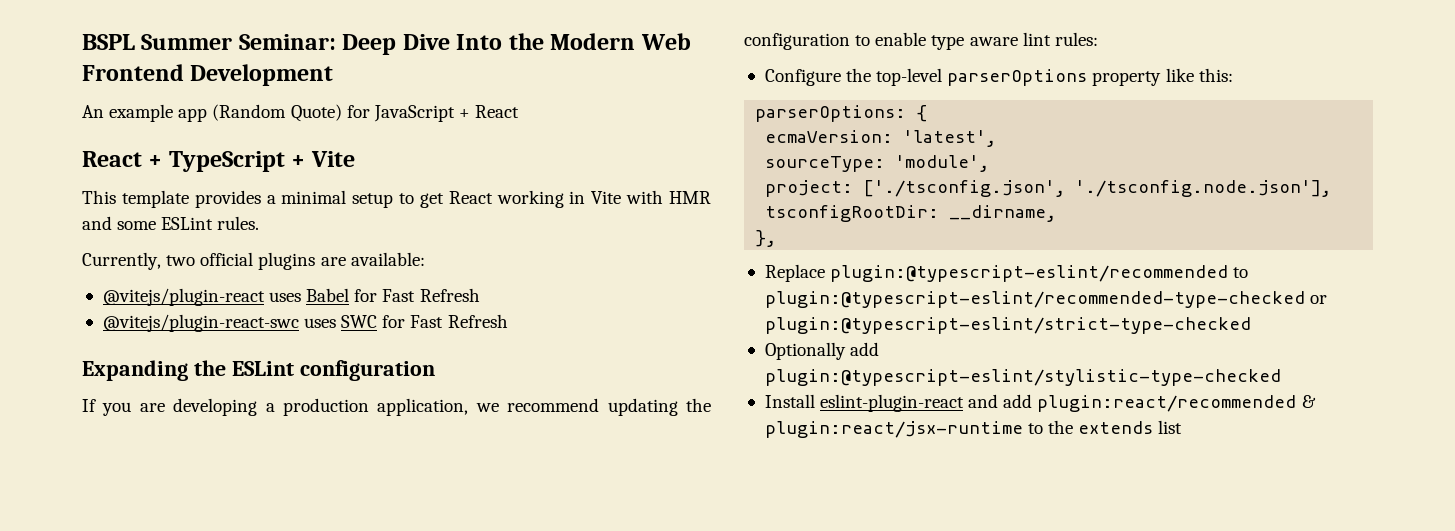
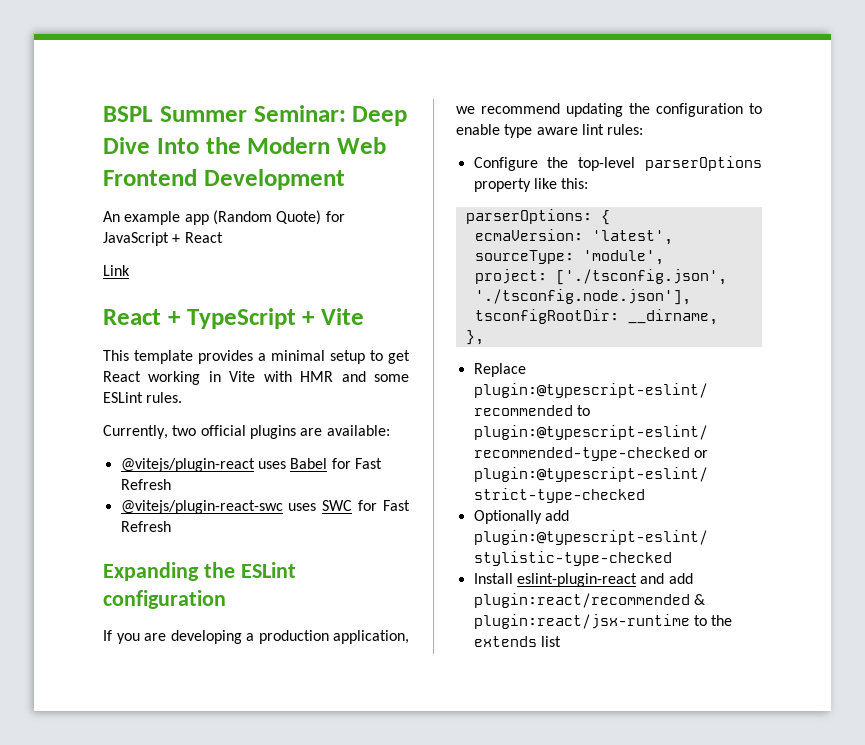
+ Link

